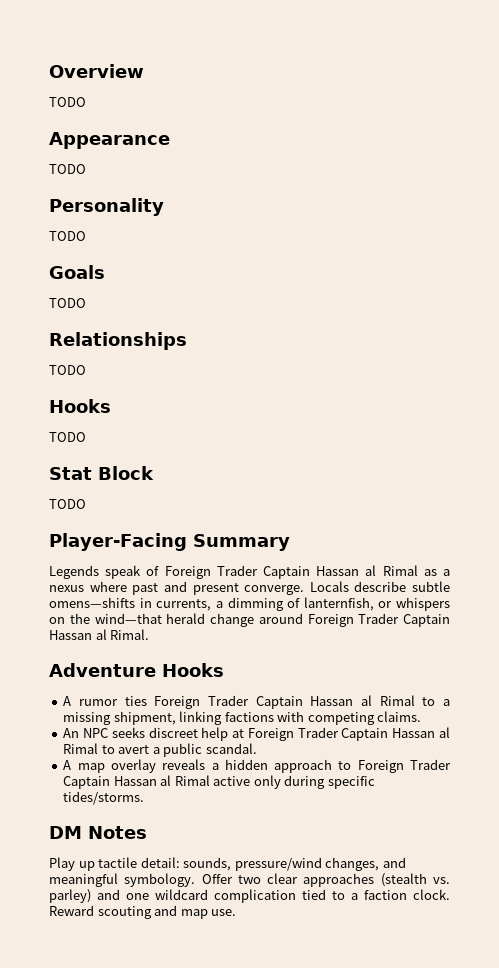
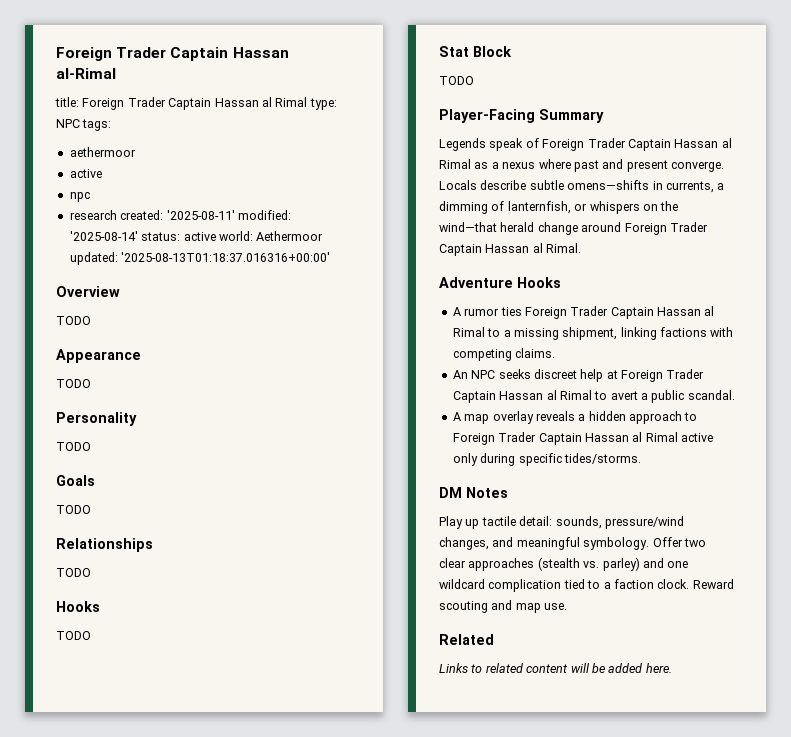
+ Foreign Trader Captain Hassan al-Rimal
+ title: Foreign Trader Captain Hassan al Rimal type: NPC tags:
+ aethermoor
+ active
+ npc
+ research created: '2025-08-11' modified: '2025-08-14' status: active world: Aethermoor updated: '2025-08-13T01:18:37.016316+00:00'
+ Related
+ Links to related content will be added here.

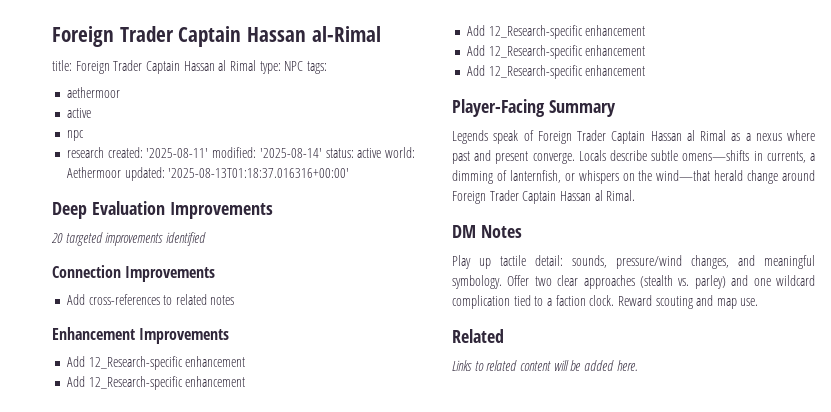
- Overview
- TODO
- Appearance
- TODO
- Personality
- TODO
- Goals
- TODO
- Relationships
- TODO
- Hooks
- TODO
- Stat Block
- TODO
+ Deep Evaluation Improvements
+ 20 targeted improvements identified
+ Connection Improvements
+ Add cross-references to related notes
+ Enhancement Improvements
+ Add 12_Research-specific enhancement
+ Add 12_Research-specific enhancement
+ Add 12_Research-specific enhancement
+ Add 12_Research-specific enhancement
+ Add 12_Research-specific enhancement
- Adventure Hooks
- A rumor ties Foreign Trader Captain Hassan al Rimal to a missing shipment, linking factions with competing claims.
- An NPC seeks discreet help at Foreign Trader Captain Hassan al Rimal to avert a public scandal.
- A map overlay reveals a hidden approach to Foreign Trader Captain Hassan al Rimal active only during specific tides/storms.

